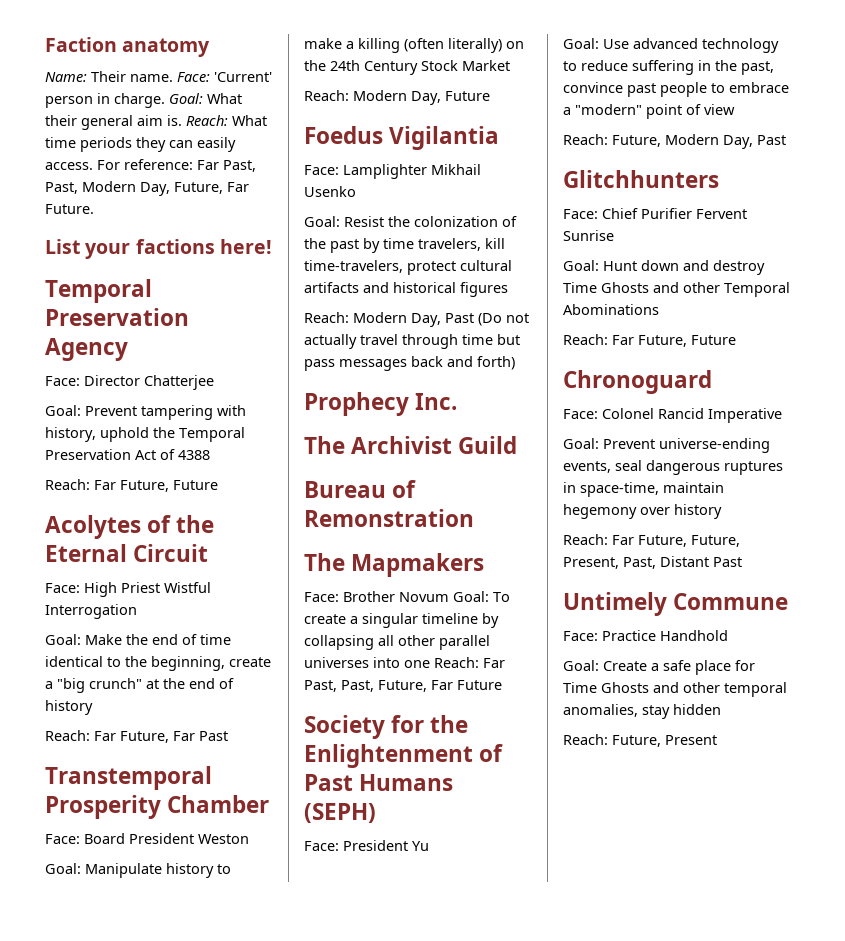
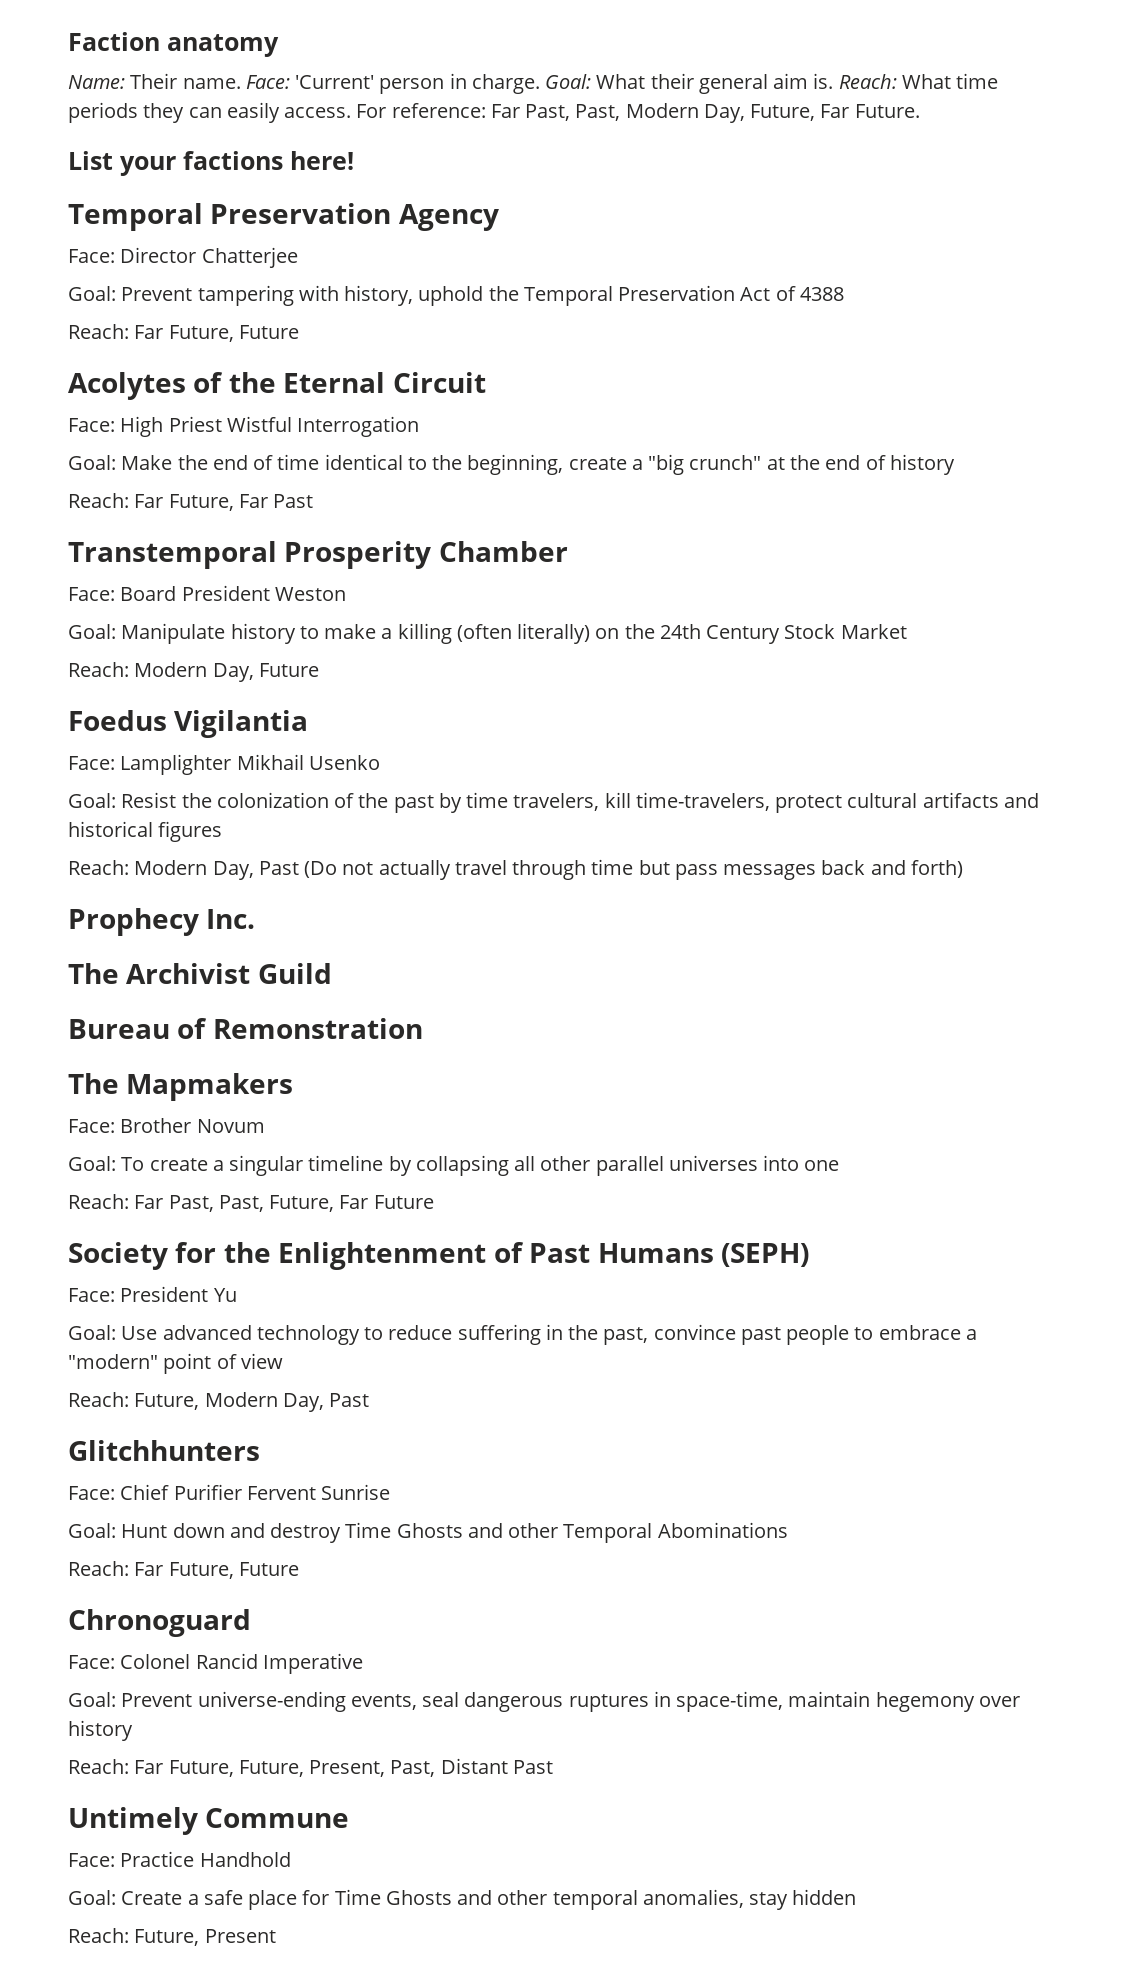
- Face: Brother Novum Goal: To create a singular timeline by collapsing all other parallel universes into one Reach: Far Past, Past, Future, Far Future
+ Face: Brother Novum
+ Goal: To create a singular timeline by collapsing all other parallel universes into one
+ Reach: Far Past, Past, Future, Far Future

